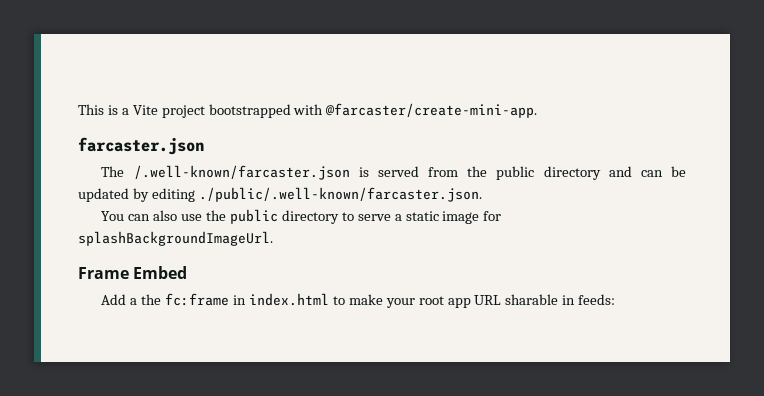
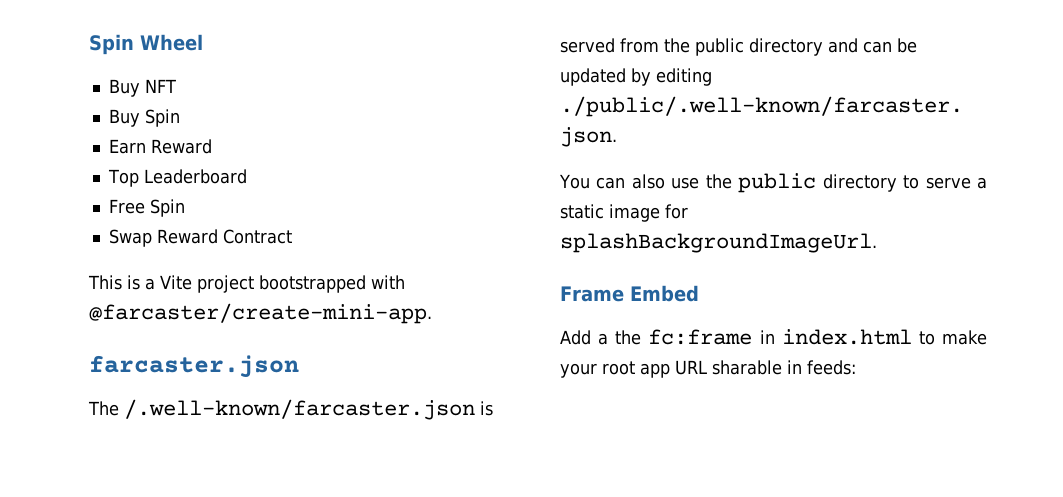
+ Spin Wheel
+ Buy NFT
+ Buy Spin
+ Earn Reward
+ Top Leaderboard
+ Free Spin
+ Swap Reward Contract

